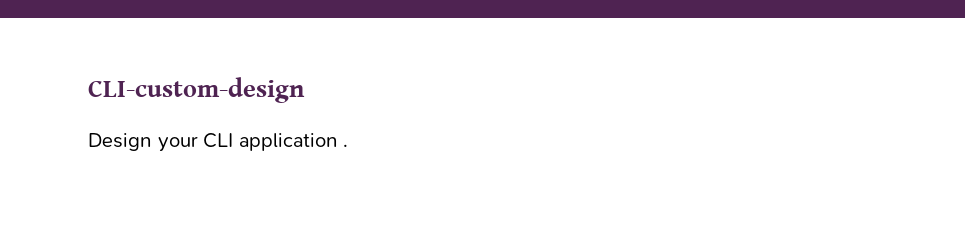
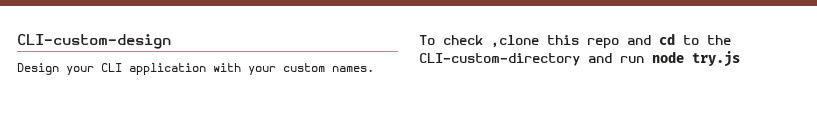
- Design your CLI application .
+ Design your CLI application with your custom names.
+ To check ,clone this repo and cd to the CLI-custom-directory and run node try.js

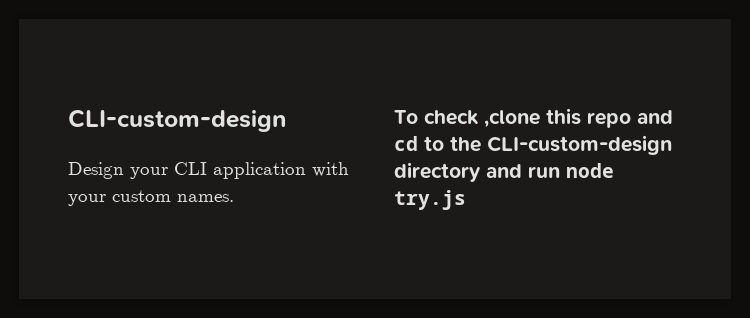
- To check ,clone this repo and cd to the CLI-custom-directory and run node try.js
+ To check ,clone this repo and cd to the CLI-custom-design directory and run node try.js

